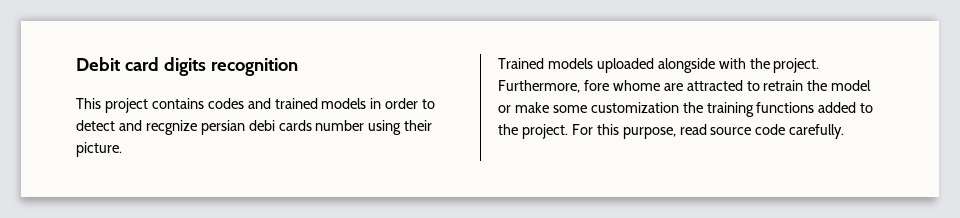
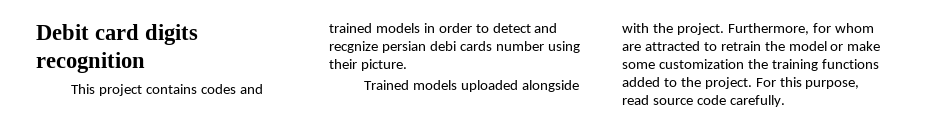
- Furthermore, fore whome are attracted to retrain the model or make some customization the training functions added to the project.
+ Furthermore, for whom are attracted to retrain the model or make some customization the training functions added to the project.

